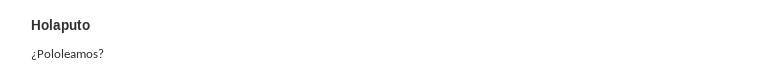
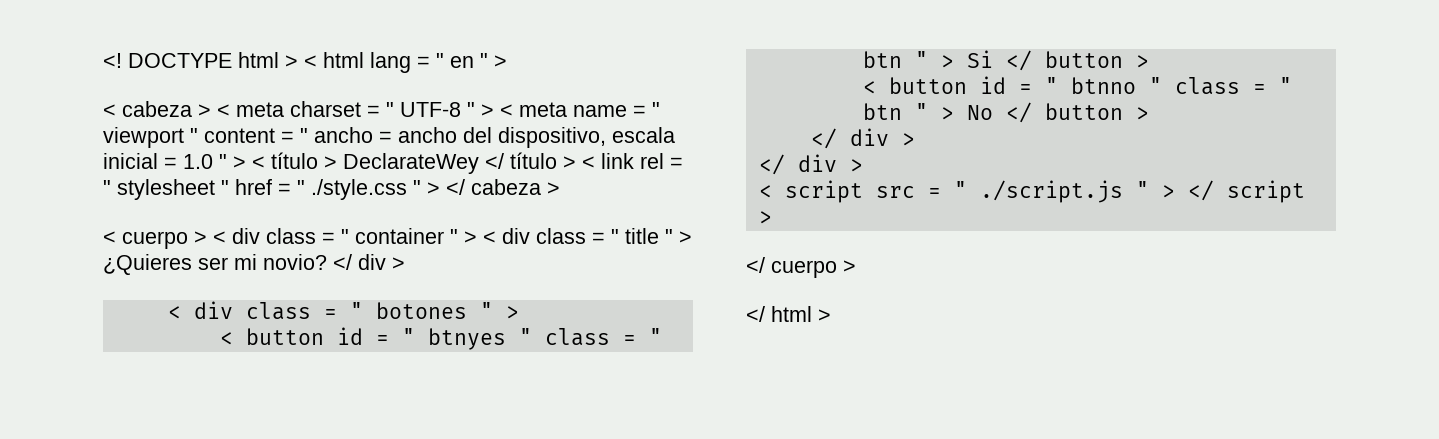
- Holaputo
- ¿Pololeamos?
+ <! DOCTYPE html > < html lang = " en " >
+ < cabeza > < meta charset = " UTF-8 " > < meta name = " viewport " content = " ancho = ancho del dispositivo, escala inicial = 1.0 " > < título > DeclarateWey </ título > < link rel = " stylesheet " href = " ./style.css " > </ cabeza >
+ < cuerpo > < div class = " container " > < div class = " title " > ¿Quieres ser mi novio? </ div >
+ < div class = " botones " >
+ < button id = " btnyes " class = " btn " > Si </ button >
+ < button id = " btnno " class = " btn " > No </ button >
+ </ div >
+ </ div >
+ < script src = " ./script.js " > </ script >
+ </ cuerpo >
+ </ html >

